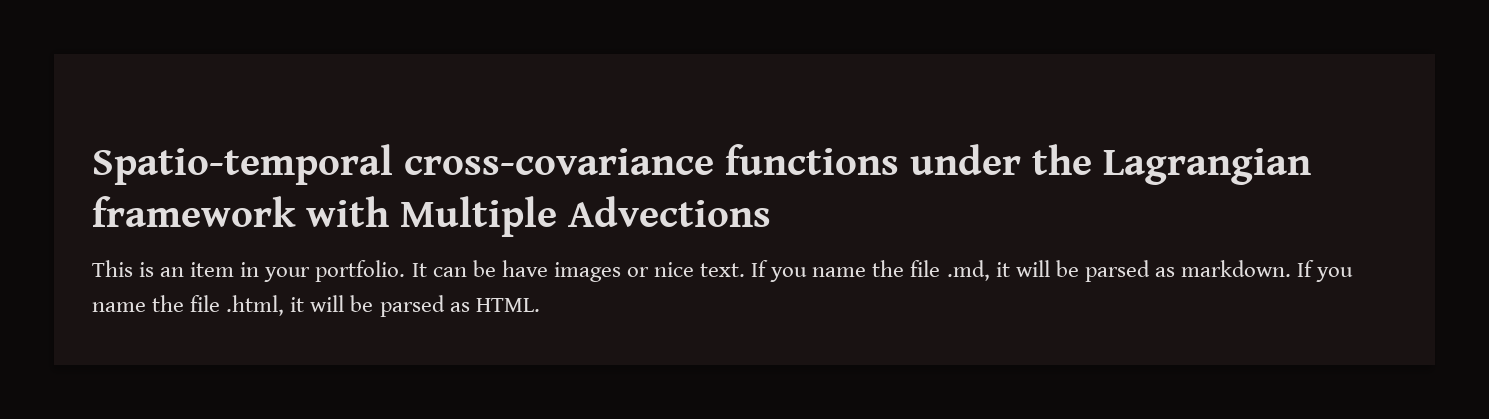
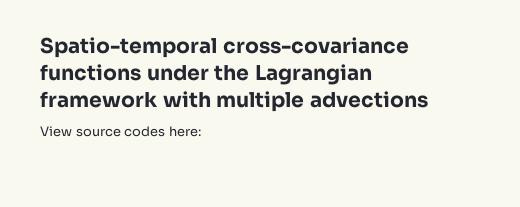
- Spatio-temporal cross-covariance functions under the Lagrangian framework with Multiple Advections
- This is an item in your portfolio. It can be have images or nice text. If you name the file .md, it will be parsed as markdown. If you name the file .html, it will be parsed as HTML.
+ Spatio-temporal cross-covariance functions under the Lagrangian framework with multiple advections
+ View source codes here:

